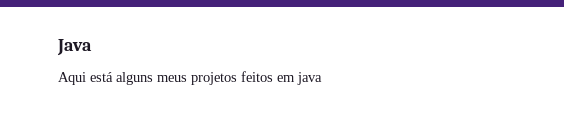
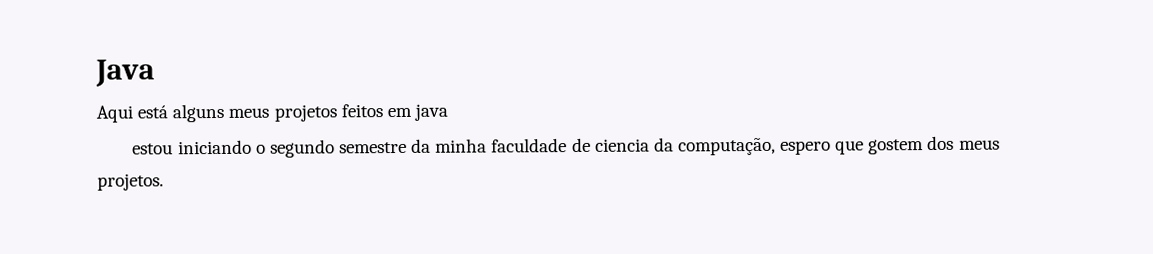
+ estou iniciando o segundo semestre da minha faculdade de ciencia da computação, espero que gostem dos meus projetos.

